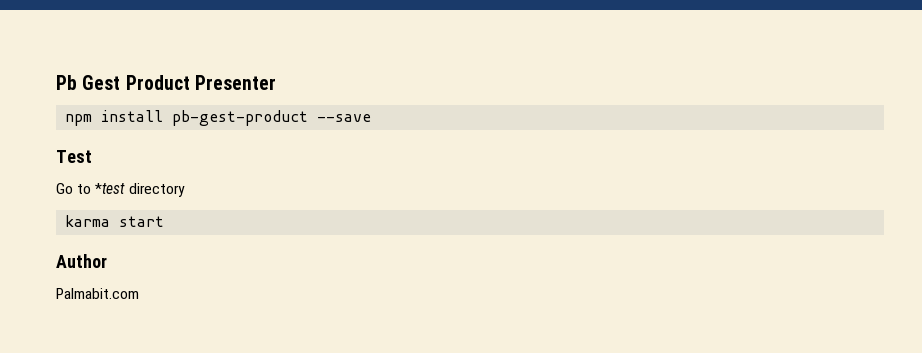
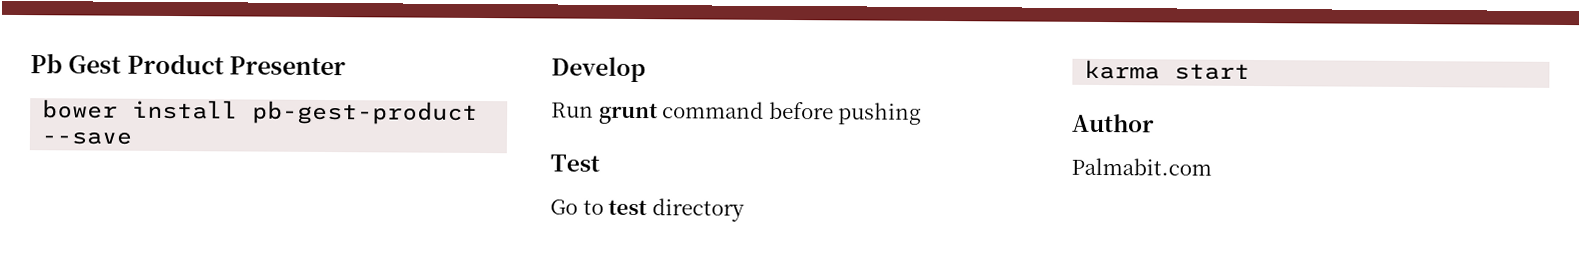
- npm install pb-gest-product --save
+ bower install pb-gest-product --save
+ Develop
+ Run grunt command before pushing
- Go to *test directory
+ Go to test directory

